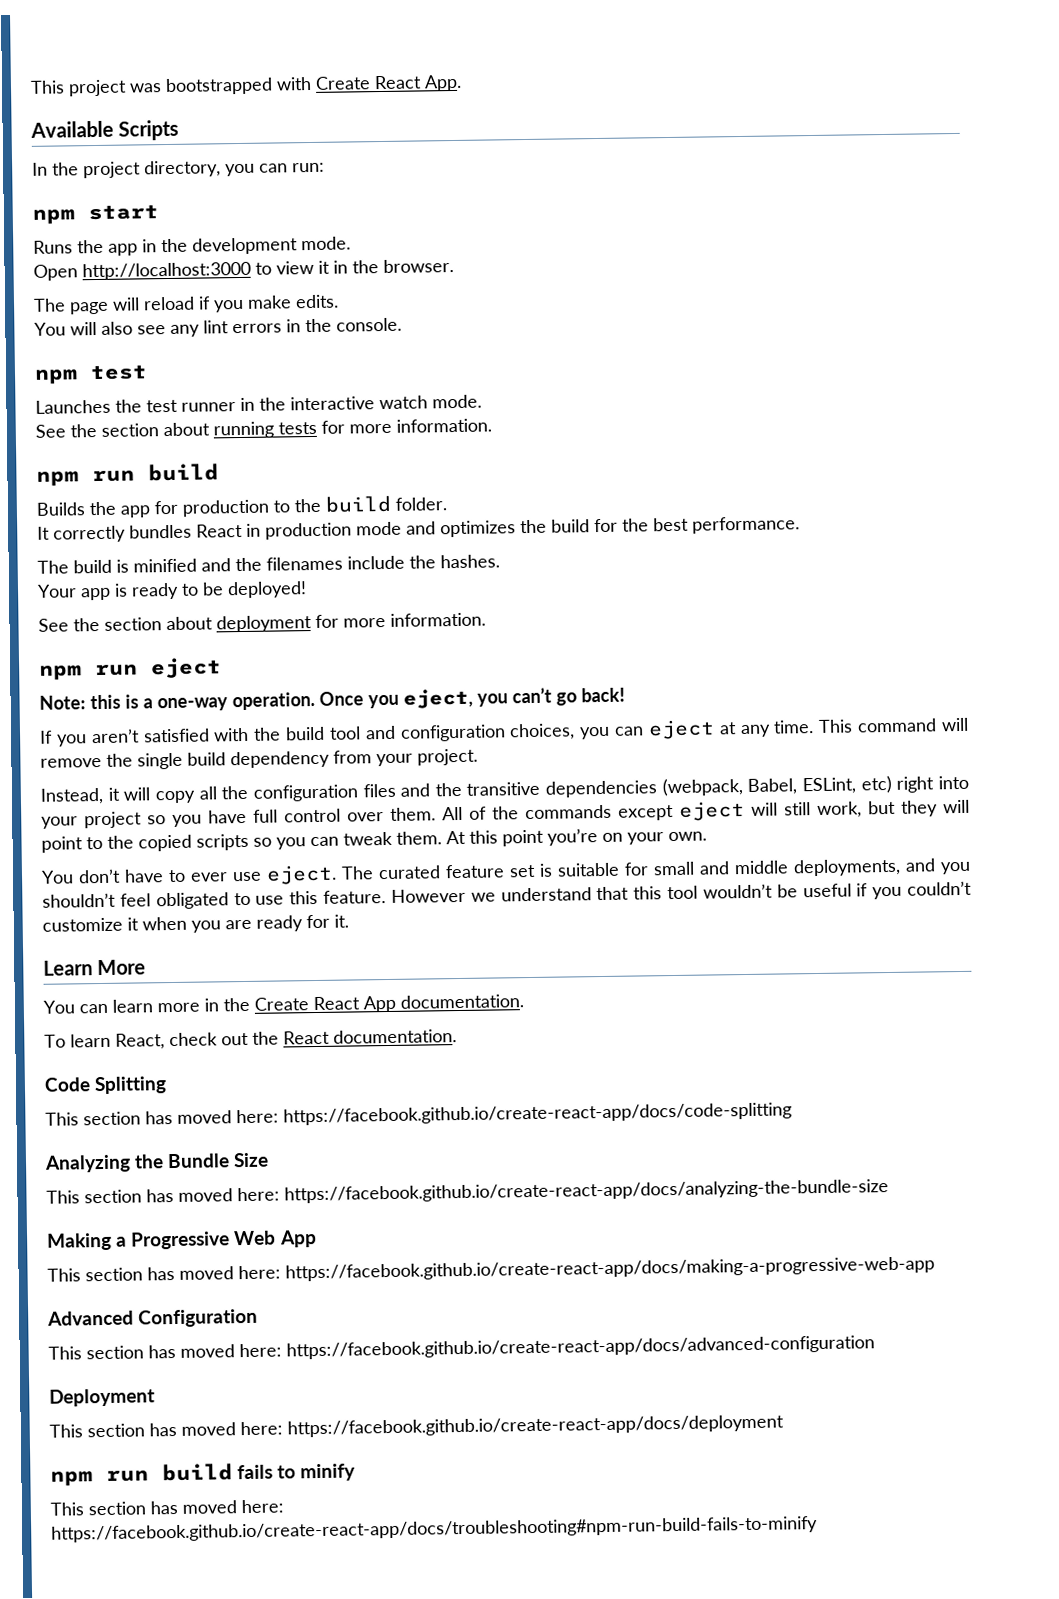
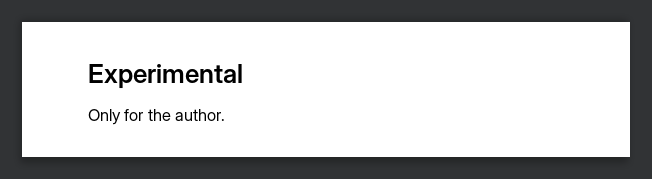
- This project was bootstrapped with Create React App.
- Available Scripts
- In the project directory, you can run:
- npm start
- Runs the app in the development mode.
- Open http://localhost:3000 to view it in the browser.
- The page will reload if you make edits.
- You will also see any lint errors in the console.
- npm test
- Launches the test runner in the interactive watch mode.
- See the section about running tests for more information.
- npm run build
- Builds the app for production to the build folder.
- It correctly bundles React in production mode and optimizes the build for the best performance.
- The build is minified and the filenames include the hashes.
- Your app is ready to be deployed!
- See the section about deployment for more information.
- npm run eject
- Note: this is a one-way operation. Once you eject, you can’t go back!
- If you aren’t satisfied with the build tool and configuration choices, you can eject at any time. This command will remove the single build dependency from your project.
- Instead, it will copy all the configuration files and the transitive dependencies (webpack, Babel, ESLint, etc) right into your project so you have full control over them. All of the commands except eject will still work, but they will point to the copied scripts so you can tweak them. At this point you’re on your own.
- You don’t have to ever use eject. The curated feature set is suitable for small and middle deployments, and you shouldn’t feel obligated to use this feature. However we understand that this tool wouldn’t be useful if you couldn’t customize it when you are ready for it.
- Learn More
- You can learn more in the Create React App documentation.
- To learn React, check out the React documentation.
- Code Splitting
- This section has moved here: https://facebook.github.io/create-react-app/docs/code-splitting
- Analyzing the Bundle Size
- This section has moved here: https://facebook.github.io/create-react-app/docs/analyzing-the-bundle-size
- Making a Progressive Web App
- This section has moved here: https://facebook.github.io/create-react-app/docs/making-a-progressive-web-app
- Advanced Configuration
- This section has moved here: https://facebook.github.io/create-react-app/docs/advanced-configuration
- Deployment
- This section has moved here: https://facebook.github.io/create-react-app/docs/deployment
- npm run build fails to minify
- This section has moved here: https://facebook.github.io/create-react-app/docs/troubleshooting#npm-run-build-fails-to-minify
+ Experimental
+ Only for the author.

